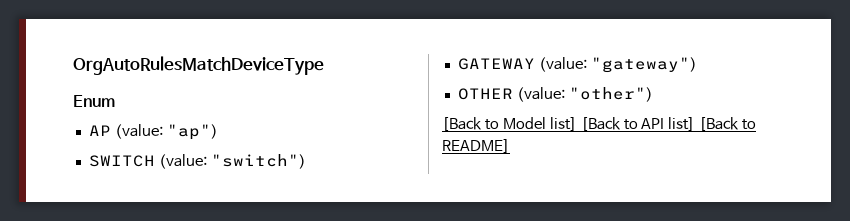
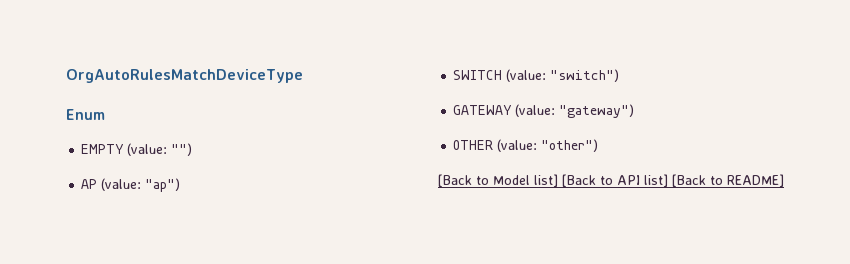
+ EMPTY (value: "")

